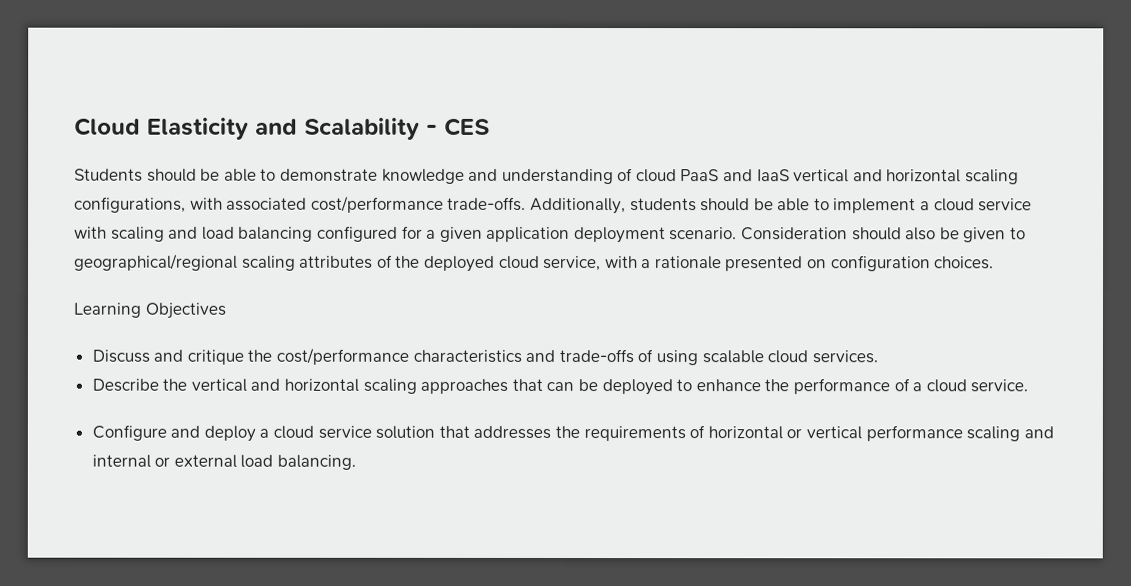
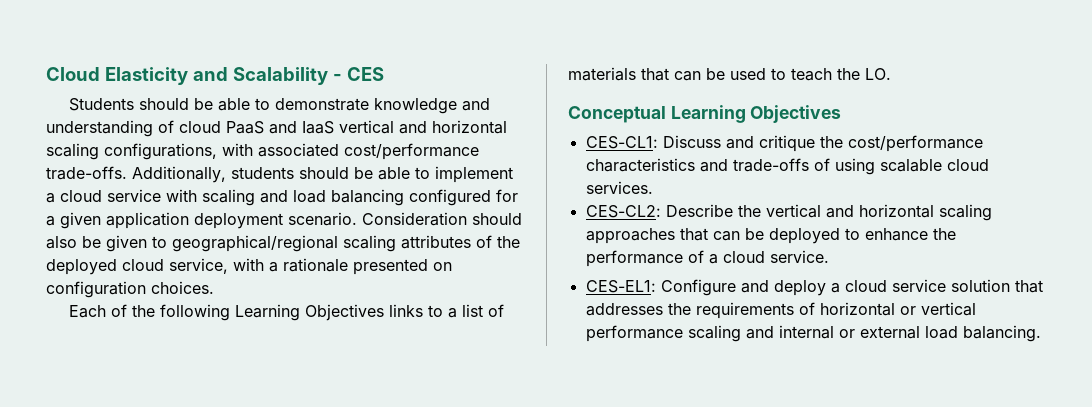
- Learning Objectives
+ Each of the following Learning Objectives links to a list of materials that can be used to teach the LO.
+ Conceptual Learning Objectives
- Discuss and critique the cost/performance characteristics and trade-offs of using scalable cloud services.
+ CES-CL1: Discuss and critique the cost/performance characteristics and trade-offs of using scalable cloud services.
- Describe the vertical and horizontal scaling approaches that can be deployed to enhance the performance of a cloud service.
+ CES-CL2: Describe the vertical and horizontal scaling approaches that can be deployed to enhance the performance of a cloud service.
- Configure and deploy a cloud service solution that addresses the requirements of horizontal or vertical performance scaling and internal or external load balancing.
+ CES-EL1: Configure and deploy a cloud service solution that addresses the requirements of horizontal or vertical performance scaling and internal or external load balancing.

